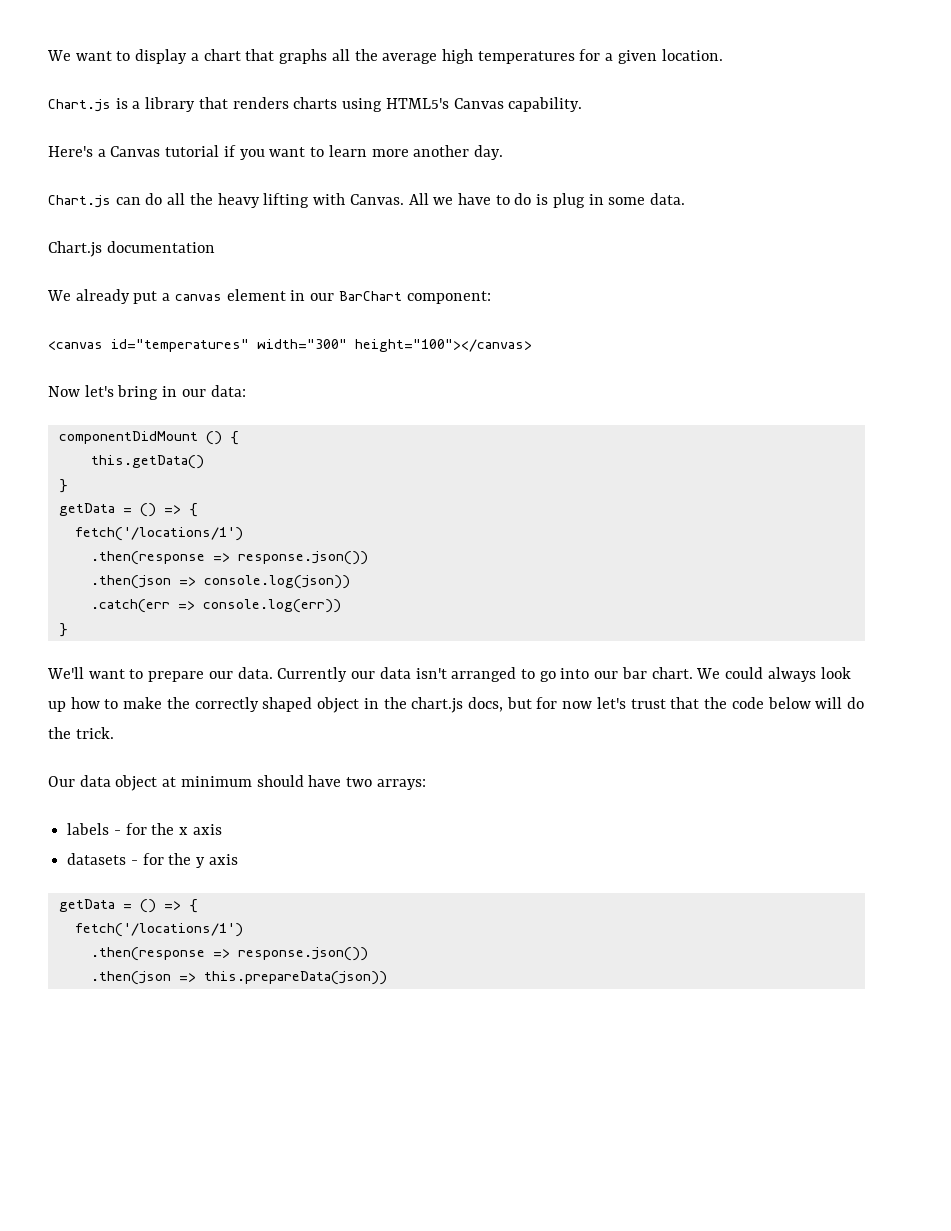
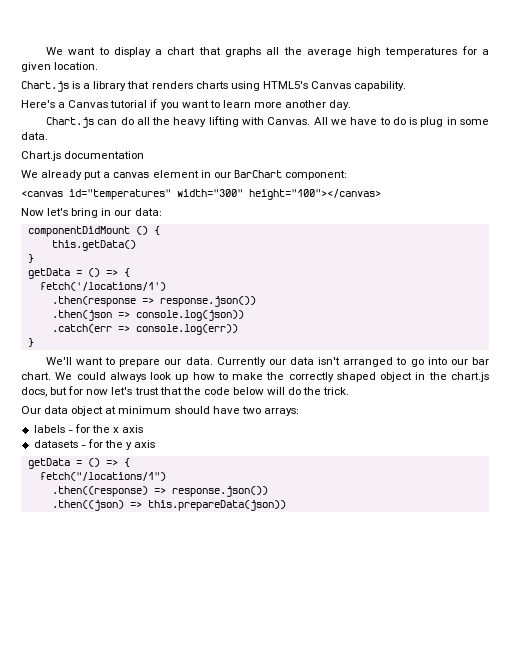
  datasets - for the y axis
  getData = () => {
- fetch('/locations/1')
- .then(response => response.json())
- .then(json => this.prepareData(json))
+ fetch("/locations/1")
+ .then((response) => response.json())
+ .then((json) => this.prepareData(json))

